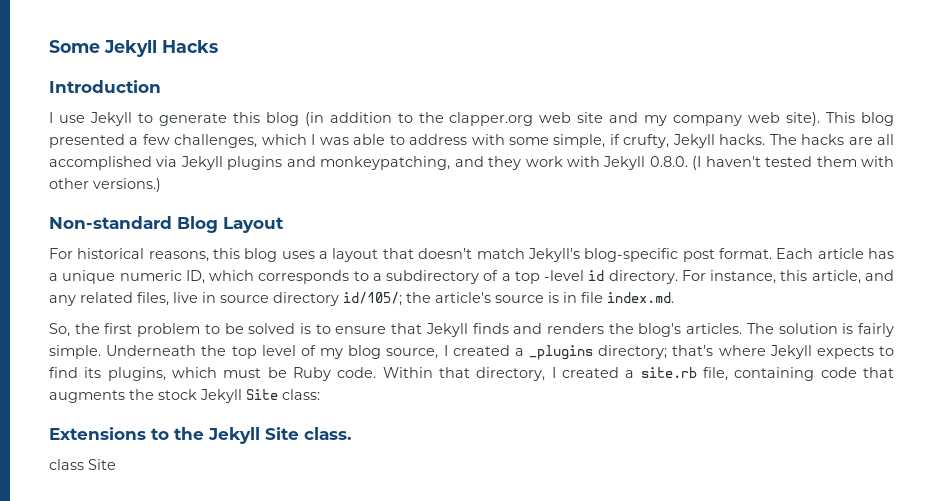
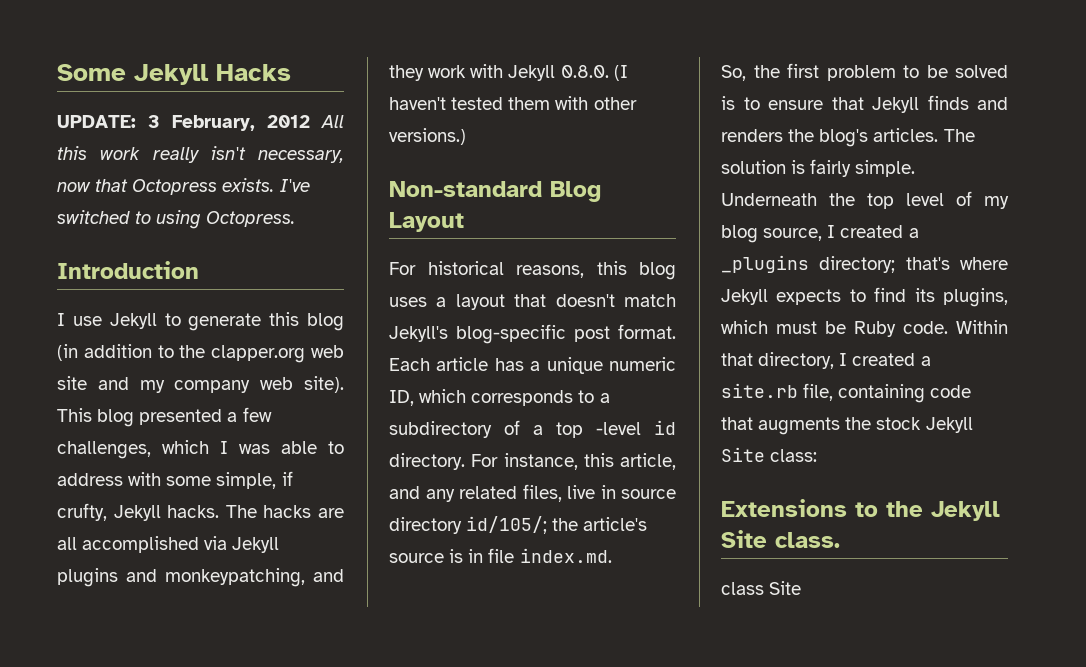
+ UPDATE: 3 February, 2012 All this work really isn't necessary, now that Octopress exists. I've switched to using Octopress.

